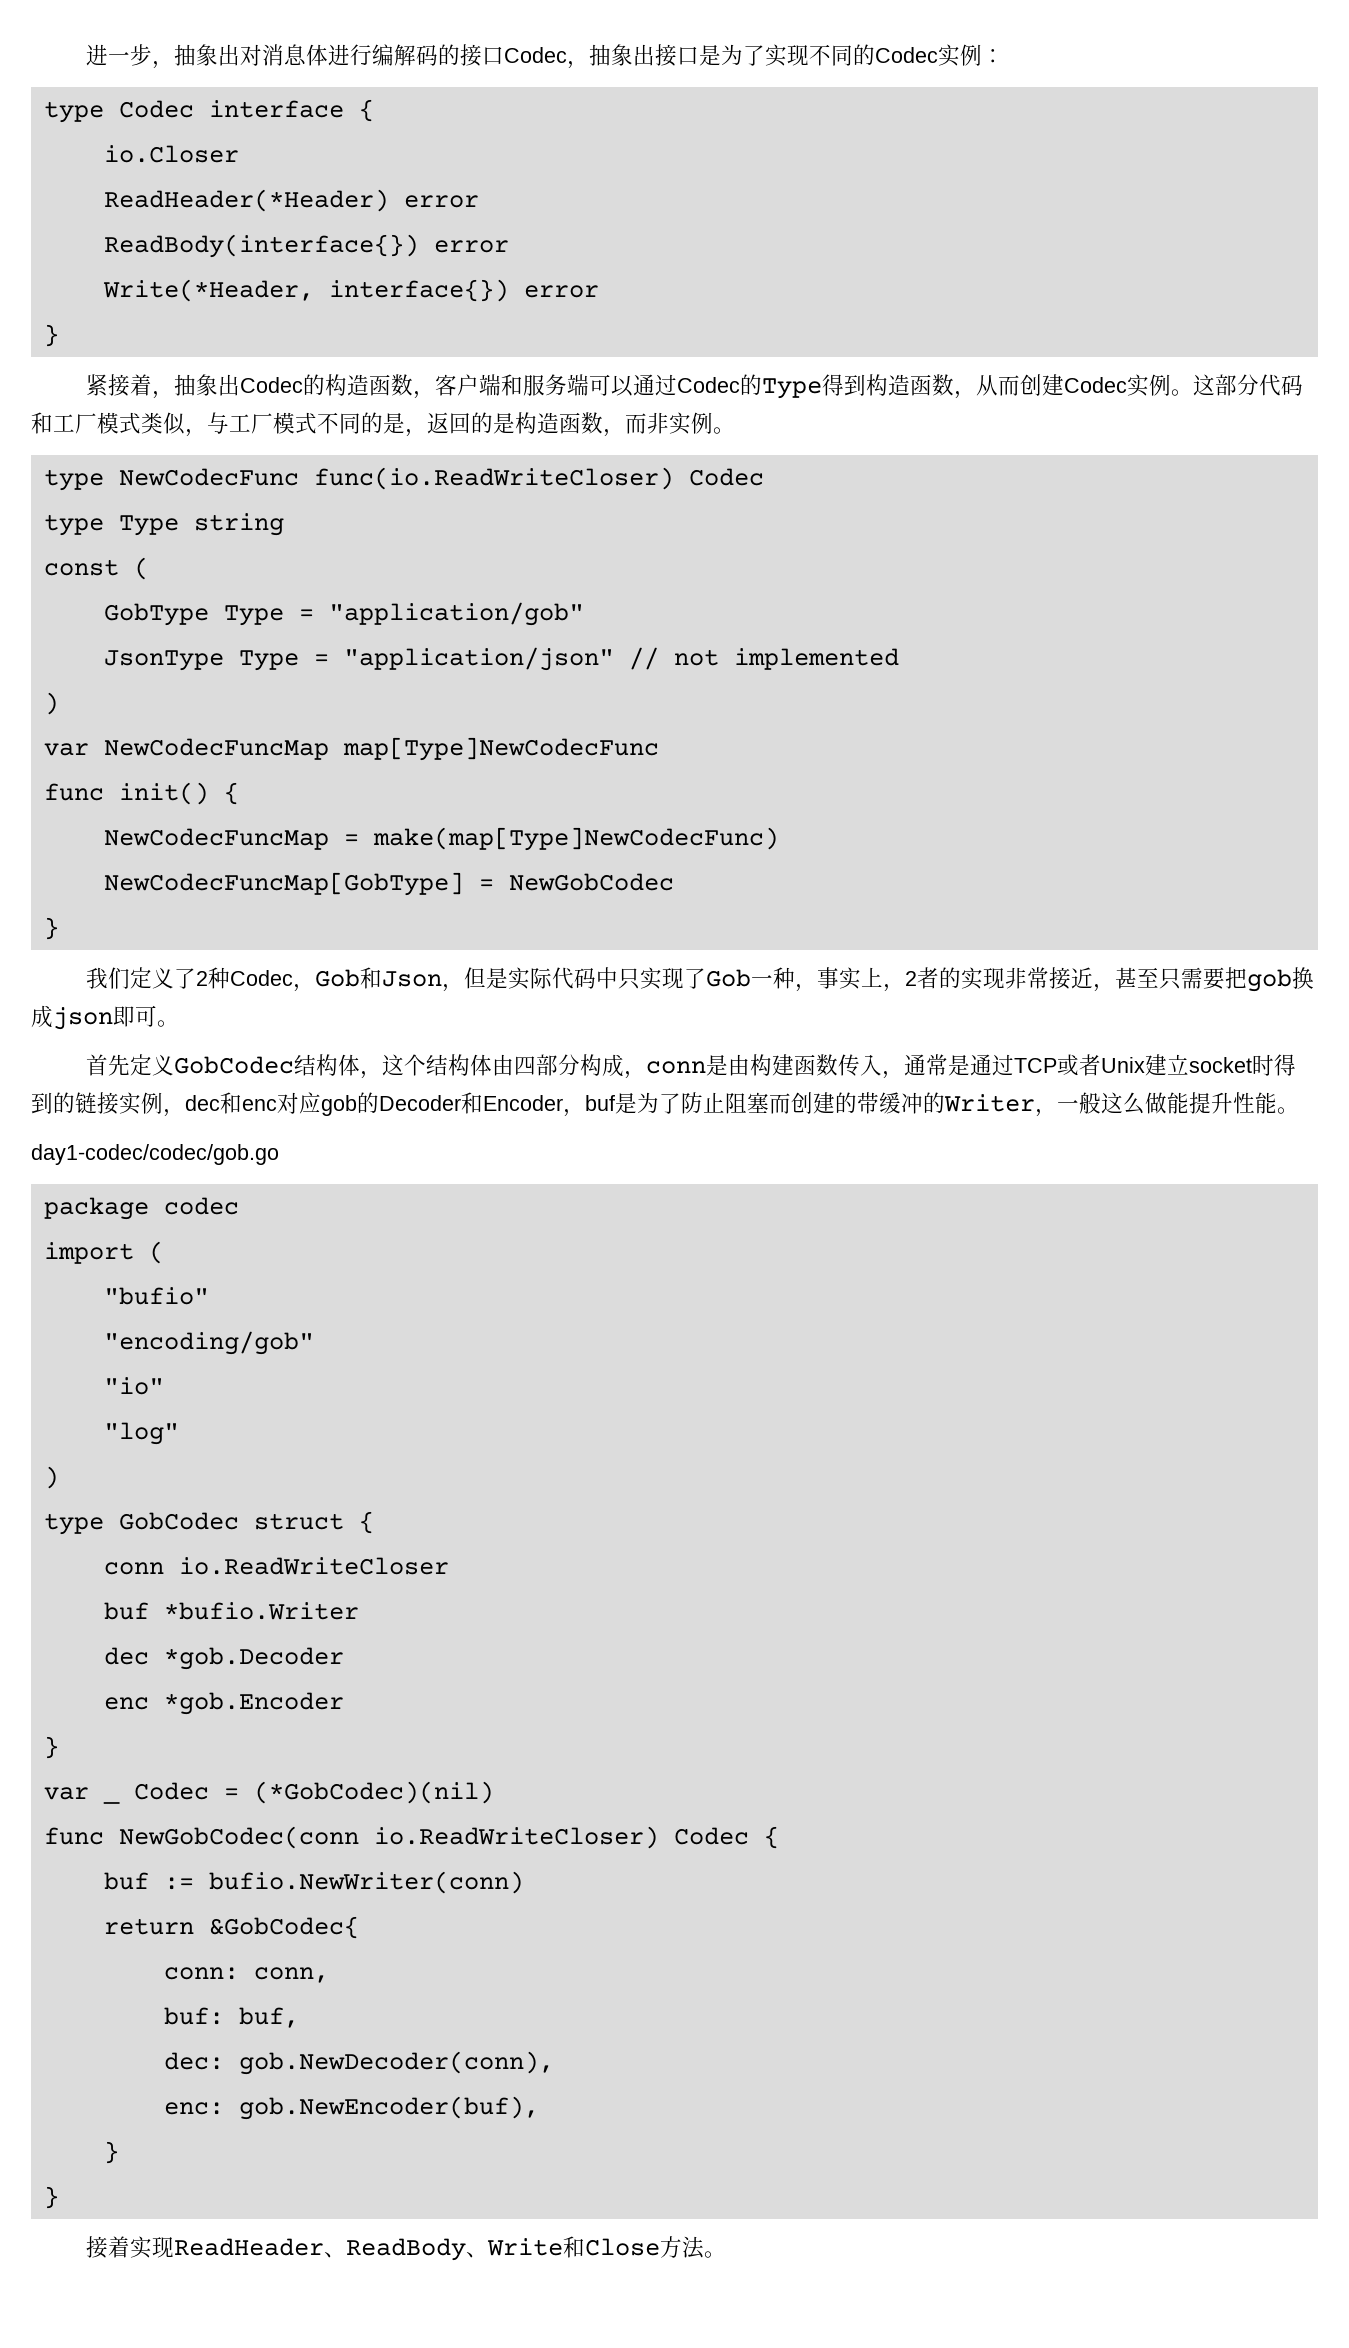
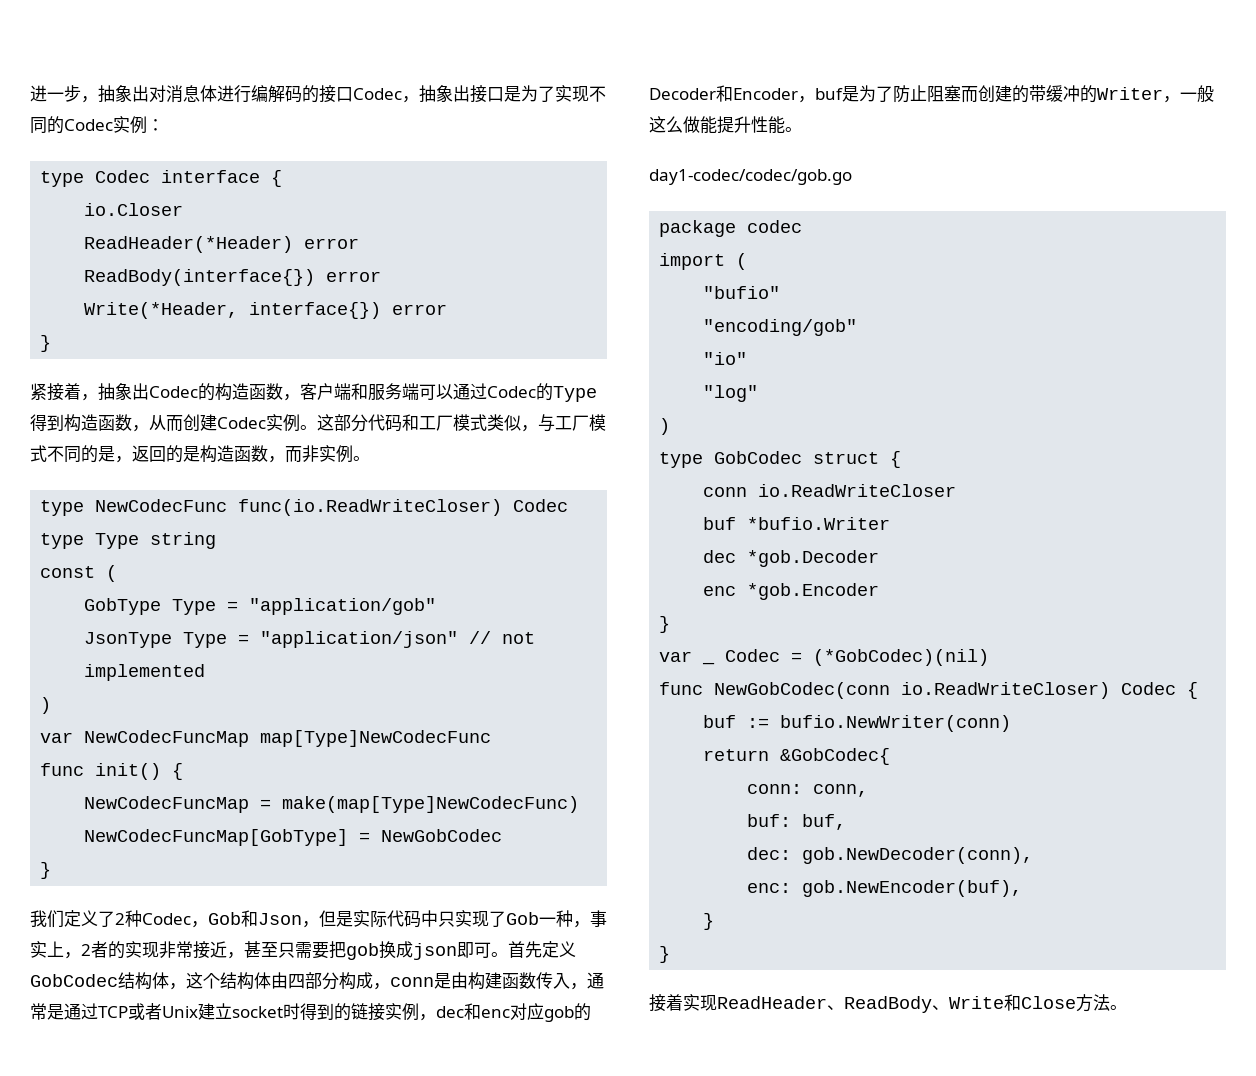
- 我们定义了2种Codec，Gob和Json，但是实际代码中只实现了Gob一种，事实上，2者的实现非常接近，甚至只需要把gob换成json即可。
- 首先定义GobCodec结构体，这个结构体由四部分构成，conn是由构建函数传入，通常是通过TCP或者Unix建立socket时得到的链接实例，dec和enc对应gob的Decoder和Encoder，buf是为了防止阻塞而创建的带缓冲的Writer，一般这么做能提升性能。
+ 我们定义了2种Codec，Gob和Json，但是实际代码中只实现了Gob一种，事实上，2者的实现非常接近，甚至只需要把gob换成json即可。首先定义GobCodec结构体，这个结构体由四部分构成，conn是由构建函数传入，通常是通过TCP或者Unix建立socket时得到的链接实例，dec和enc对应gob的Decoder和Encoder，buf是为了防止阻塞而创建的带缓冲的Writer，一般这么做能提升性能。

